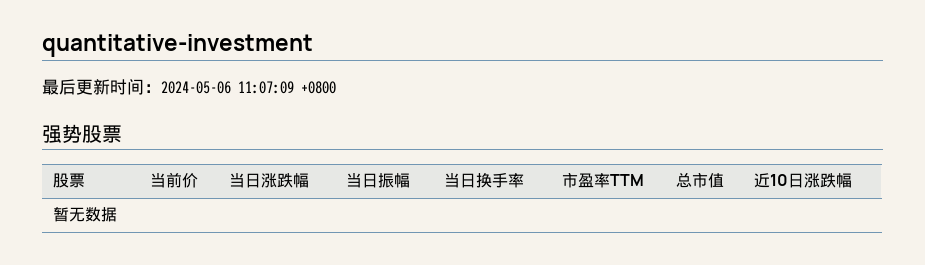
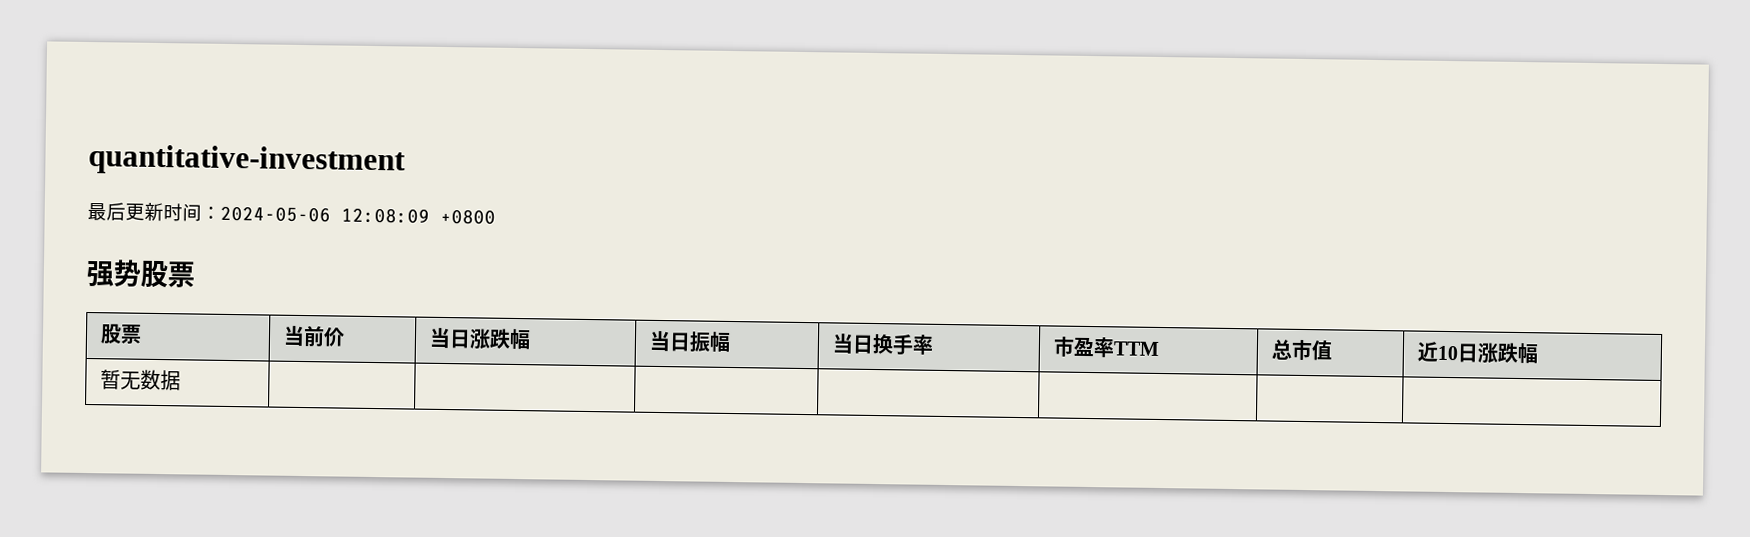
- 最后更新时间：2024-05-06 11:07:09 +0800
+ 最后更新时间：2024-05-06 12:08:09 +0800

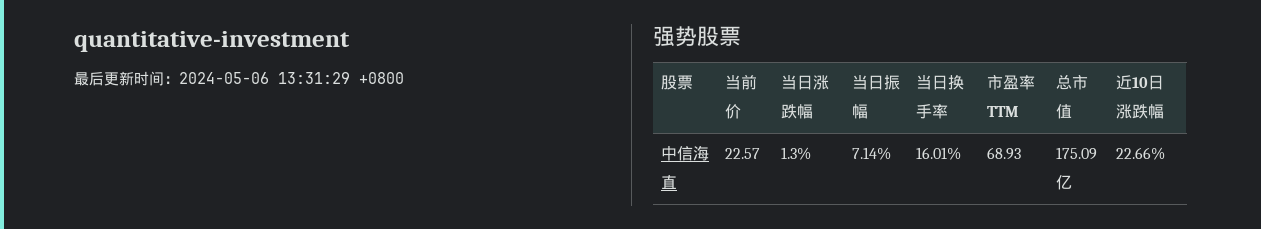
- 最后更新时间：2024-05-06 12:08:09 +0800
+ 最后更新时间：2024-05-06 13:31:29 +0800
- 暂无数据 | | | | | | |
+ 中信海直 | 22.57 | 1.3% | 7.14% | 16.01% | 68.93 | 175.09亿 | 22.66%

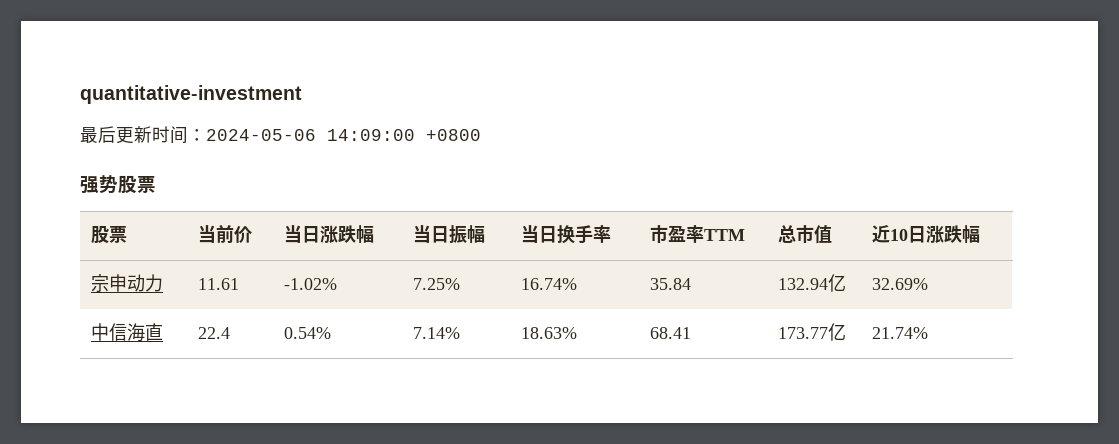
- 最后更新时间：2024-05-06 13:31:29 +0800
+ 最后更新时间：2024-05-06 14:09:00 +0800
+ 宗申动力 | 11.61 | -1.02% | 7.25% | 16.74% | 35.84 | 132.94亿 | 32.69%
- 中信海直 | 22.57 | 1.3% | 7.14% | 16.01% | 68.93 | 175.09亿 | 22.66%
+ 中信海直 | 22.4 | 0.54% | 7.14% | 18.63% | 68.41 | 173.77亿 | 21.74%

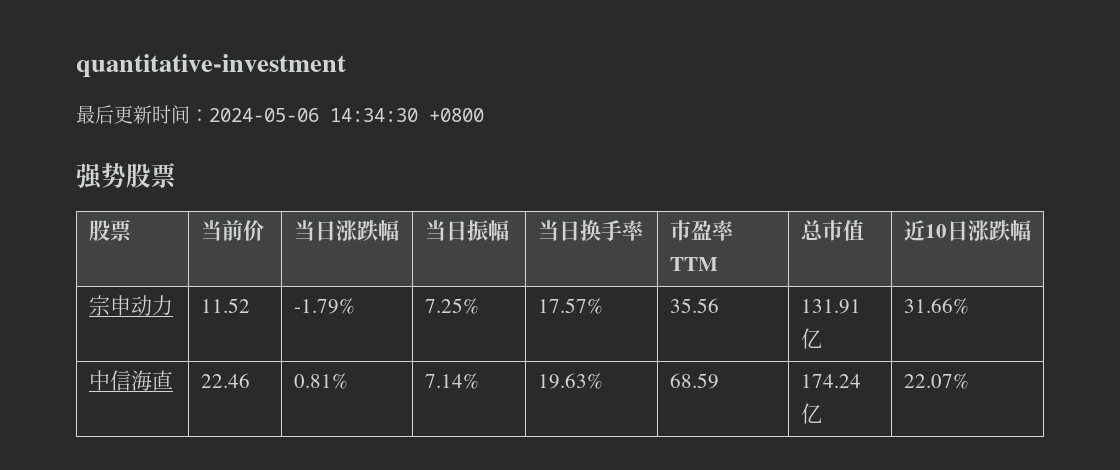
- 最后更新时间：2024-05-06 14:09:00 +0800
+ 最后更新时间：2024-05-06 14:34:30 +0800
- 宗申动力 | 11.61 | -1.02% | 7.25% | 16.74% | 35.84 | 132.94亿 | 32.69%
+ 宗申动力 | 11.52 | -1.79% | 7.25% | 17.57% | 35.56 | 131.91亿 | 31.66%
- 中信海直 | 22.4 | 0.54% | 7.14% | 18.63% | 68.41 | 173.77亿 | 21.74%
+ 中信海直 | 22.46 | 0.81% | 7.14% | 19.63% | 68.59 | 174.24亿 | 22.07%

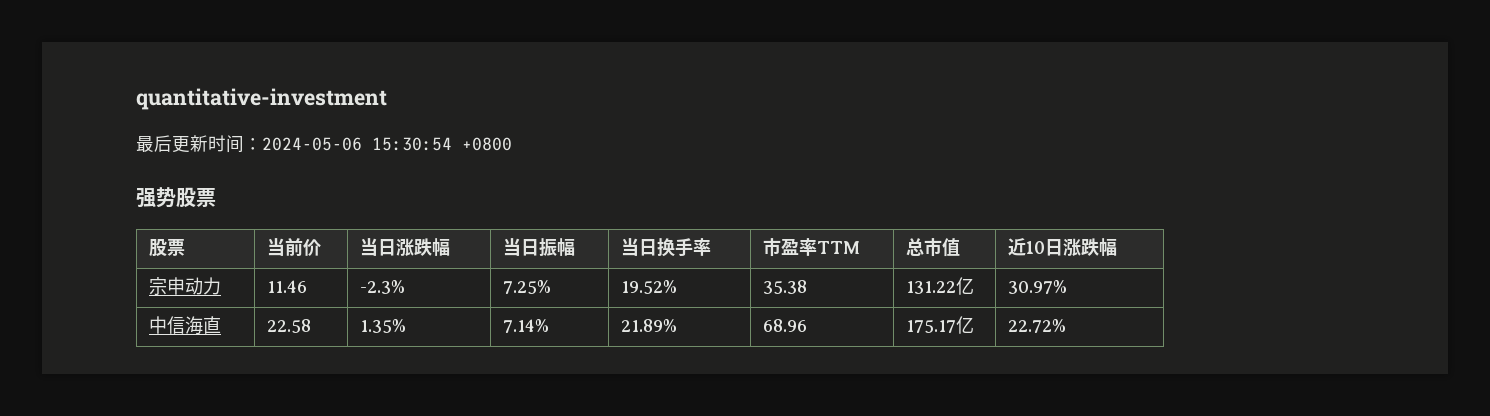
- 最后更新时间：2024-05-06 14:34:30 +0800
+ 最后更新时间：2024-05-06 15:30:54 +0800
- 宗申动力 | 11.52 | -1.79% | 7.25% | 17.57% | 35.56 | 131.91亿 | 31.66%
+ 宗申动力 | 11.46 | -2.3% | 7.25% | 19.52% | 35.38 | 131.22亿 | 30.97%
- 中信海直 | 22.46 | 0.81% | 7.14% | 19.63% | 68.59 | 174.24亿 | 22.07%
+ 中信海直 | 22.58 | 1.35% | 7.14% | 21.89% | 68.96 | 175.17亿 | 22.72%

